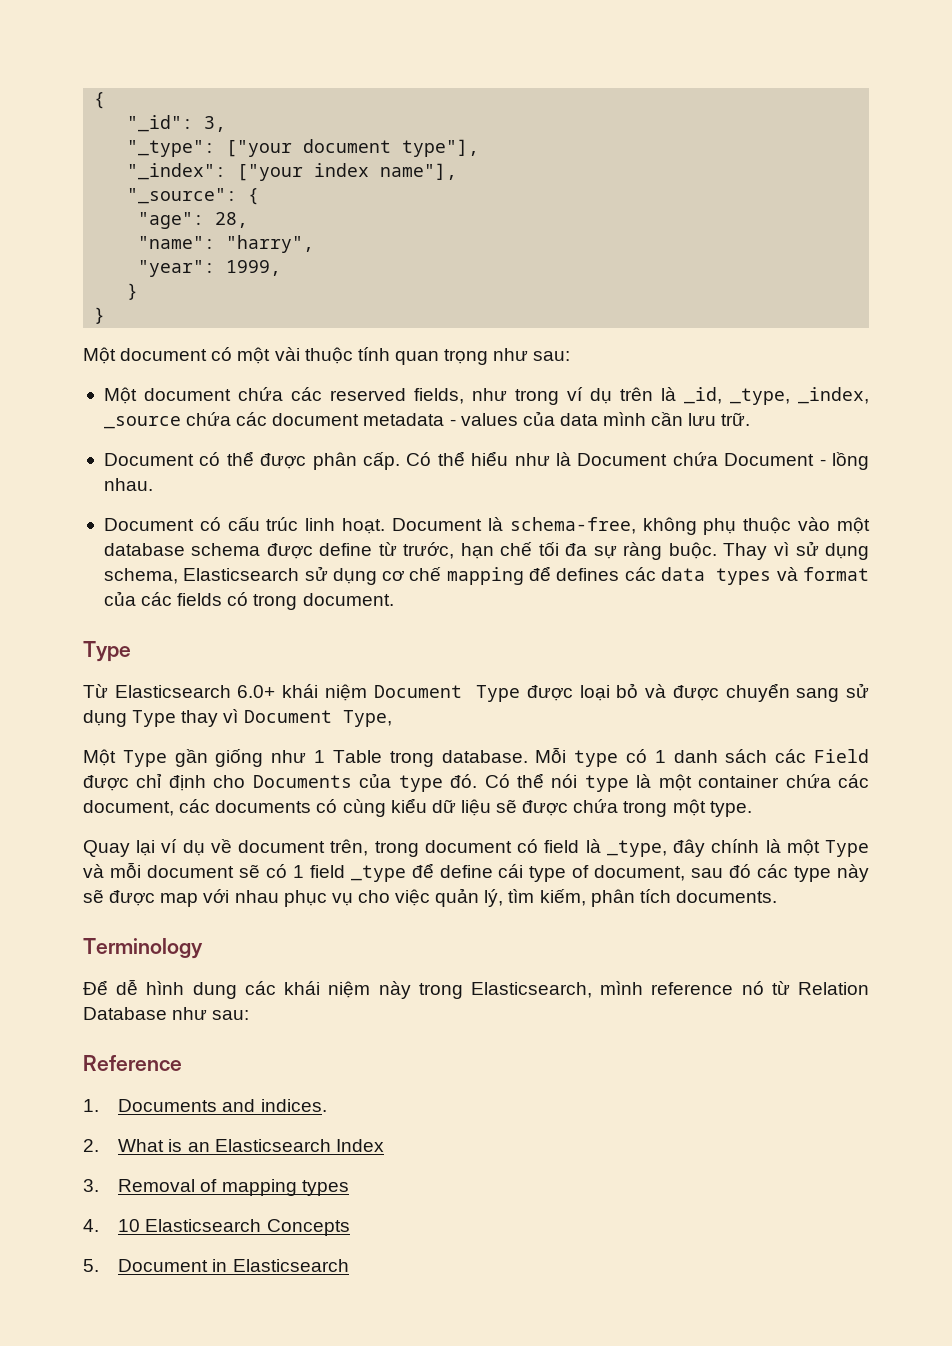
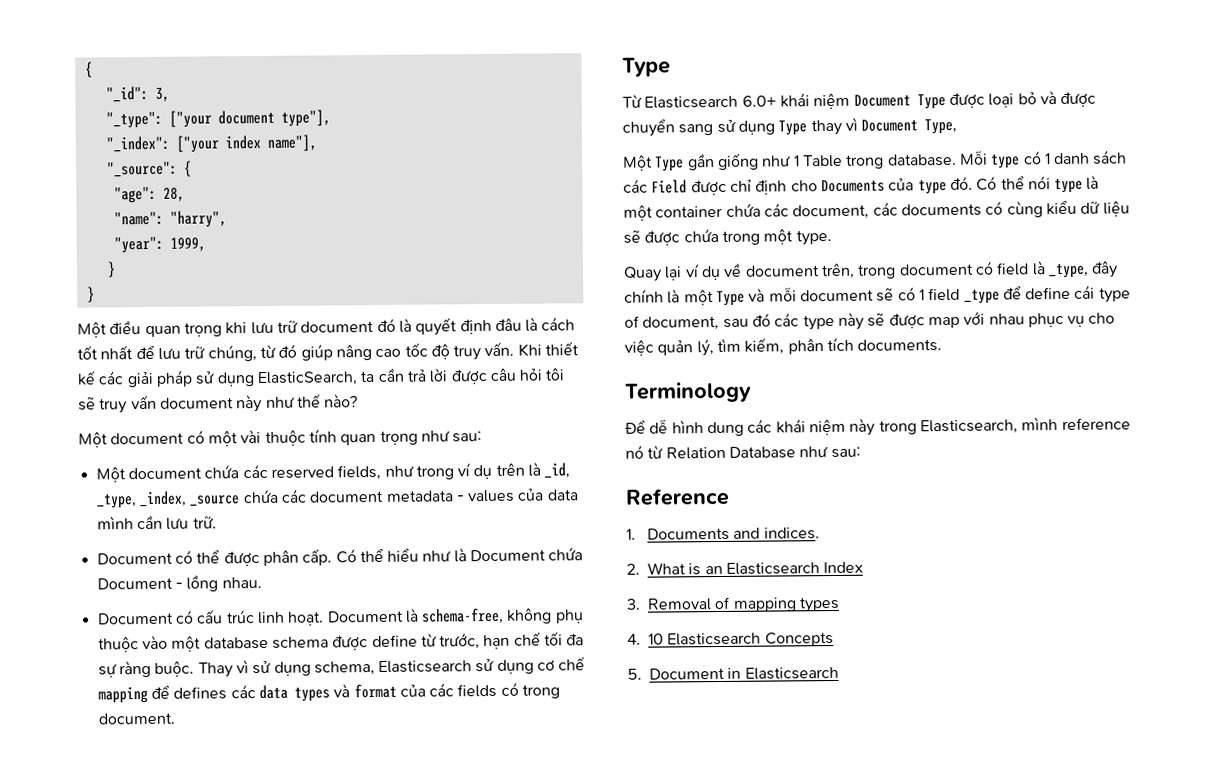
+ Một điều quan trọng khi lưu trữ document đó là quyết định đâu là cách tốt nhất để lưu trữ chúng, từ đó giúp nâng cao tốc độ truy vấn. Khi thiết kế các giải pháp sử dụng ElasticSearch, ta cần trả lời được câu hỏi tôi sẽ truy vấn document này như thế nào?

